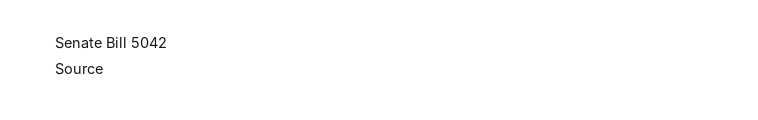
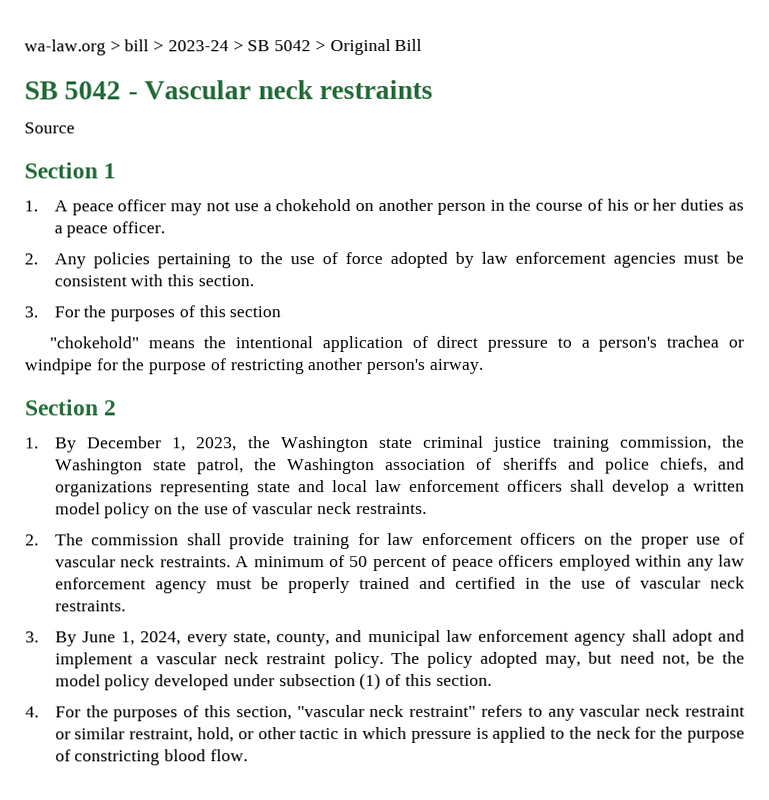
- Senate Bill 5042
+ wa-law.org > bill > 2023-24 > SB 5042 > Original Bill
+ SB 5042 - Vascular neck restraints
  Source
+ Section 1
+ 1. A peace officer may not use a chokehold on another person in the course of his or her duties as a peace officer.
+ 2. Any policies pertaining to the use of force adopted by law enforcement agencies must be consistent with this section.
+ 3. For the purposes of this section
+ "chokehold" means the intentional application of direct pressure to a person's trachea or windpipe for the purpose of restricting another person's airway.
+ Section 2
+ 1. By December 1, 2023, the Washington state criminal justice training commission, the Washington state patrol, the Washington association of sheriffs and police chiefs, and organizations representing state and local law enforcement officers shall develop a written model policy on the use of vascular neck restraints.
+ 2. The commission shall provide training for law enforcement officers on the proper use of vascular neck restraints. A minimum of 50 percent of peace officers employed within any law enforcement agency must be properly trained and certified in the use of vascular neck restraints.
+ 3. By June 1, 2024, every state, county, and municipal law enforcement agency shall adopt and implement a vascular neck restraint policy. The policy adopted may, but need not, be the model policy developed under subsection (1) of this section.
+ 4. For the purposes of this section, "vascular neck restraint" refers to any vascular neck restraint or similar restraint, hold, or other tactic in which pressure is applied to the neck for the purpose of constricting blood flow.

